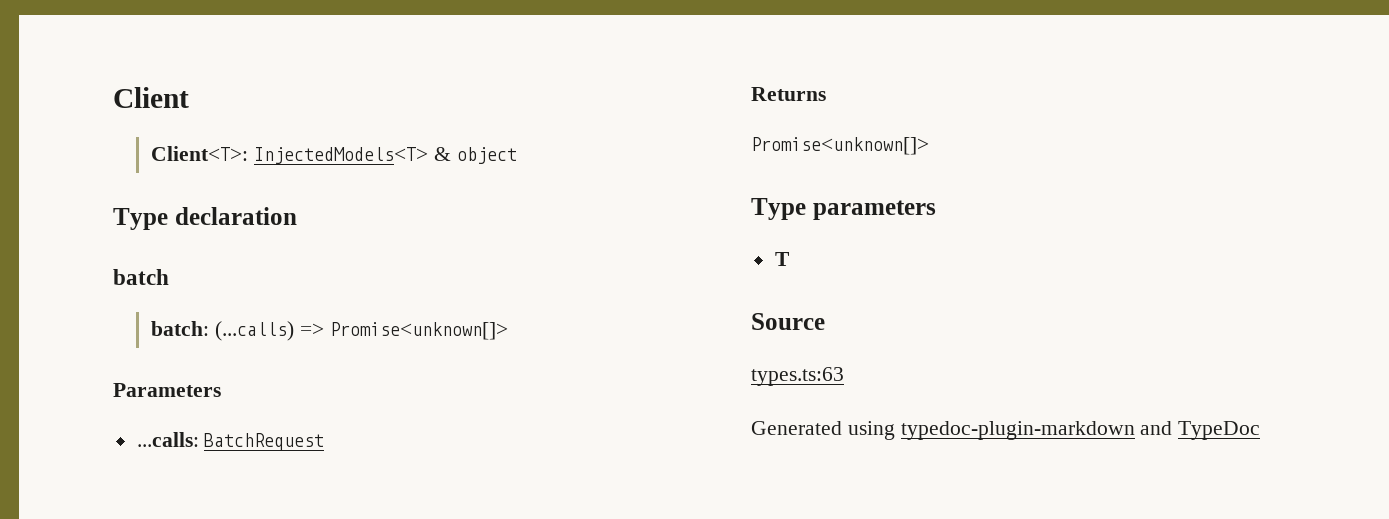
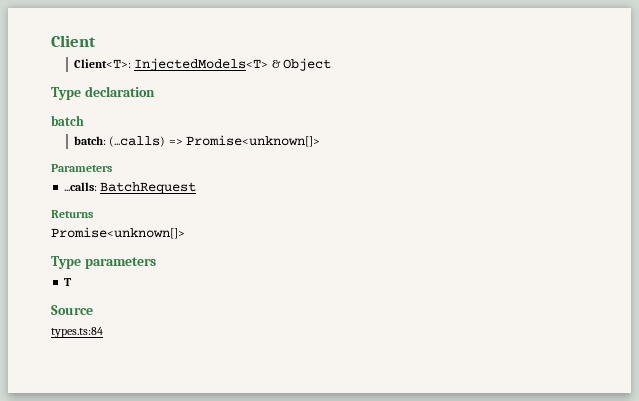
- Client<T>: InjectedModels<T> & object
+ Client<T>: InjectedModels<T> & Object
- types.ts:63
- Generated using typedoc-plugin-markdown and TypeDoc
+ types.ts:84

